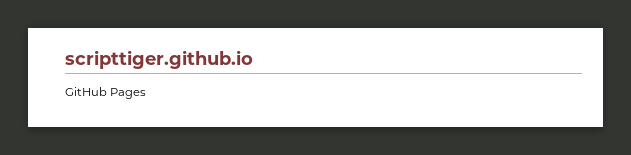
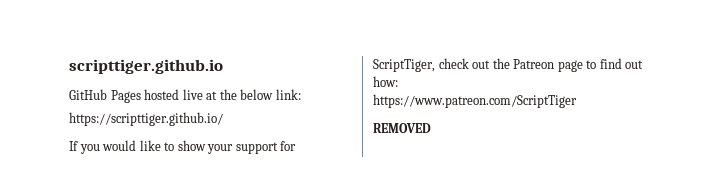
- GitHub Pages
+ GitHub Pages hosted live at the below link:
+ https://scripttiger.github.io/
+ If you would like to show your support for ScriptTiger, check out the Patreon page to find out how:
+ https://www.patreon.com/ScriptTiger
+ REMOVED

